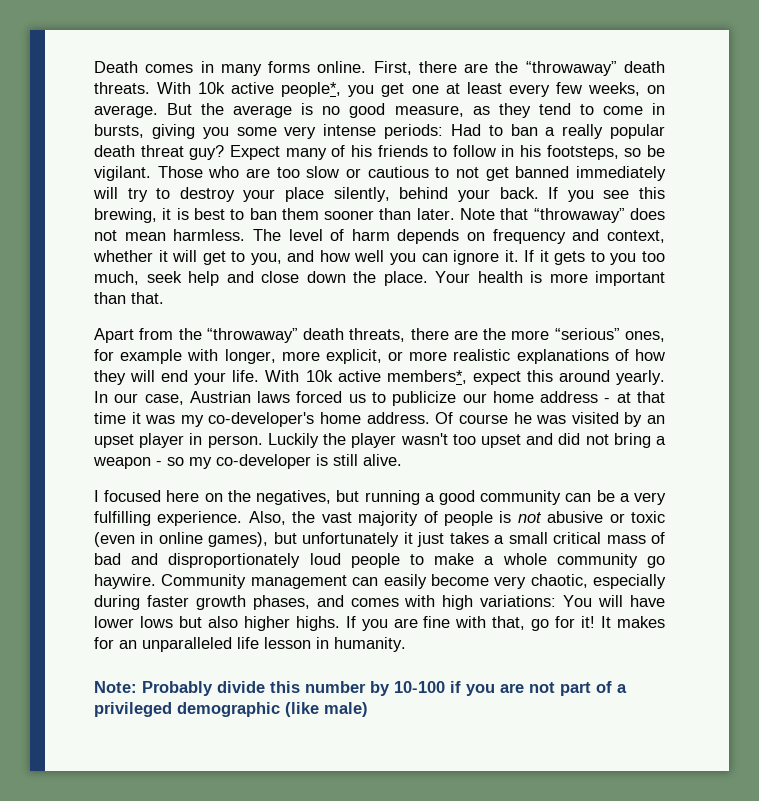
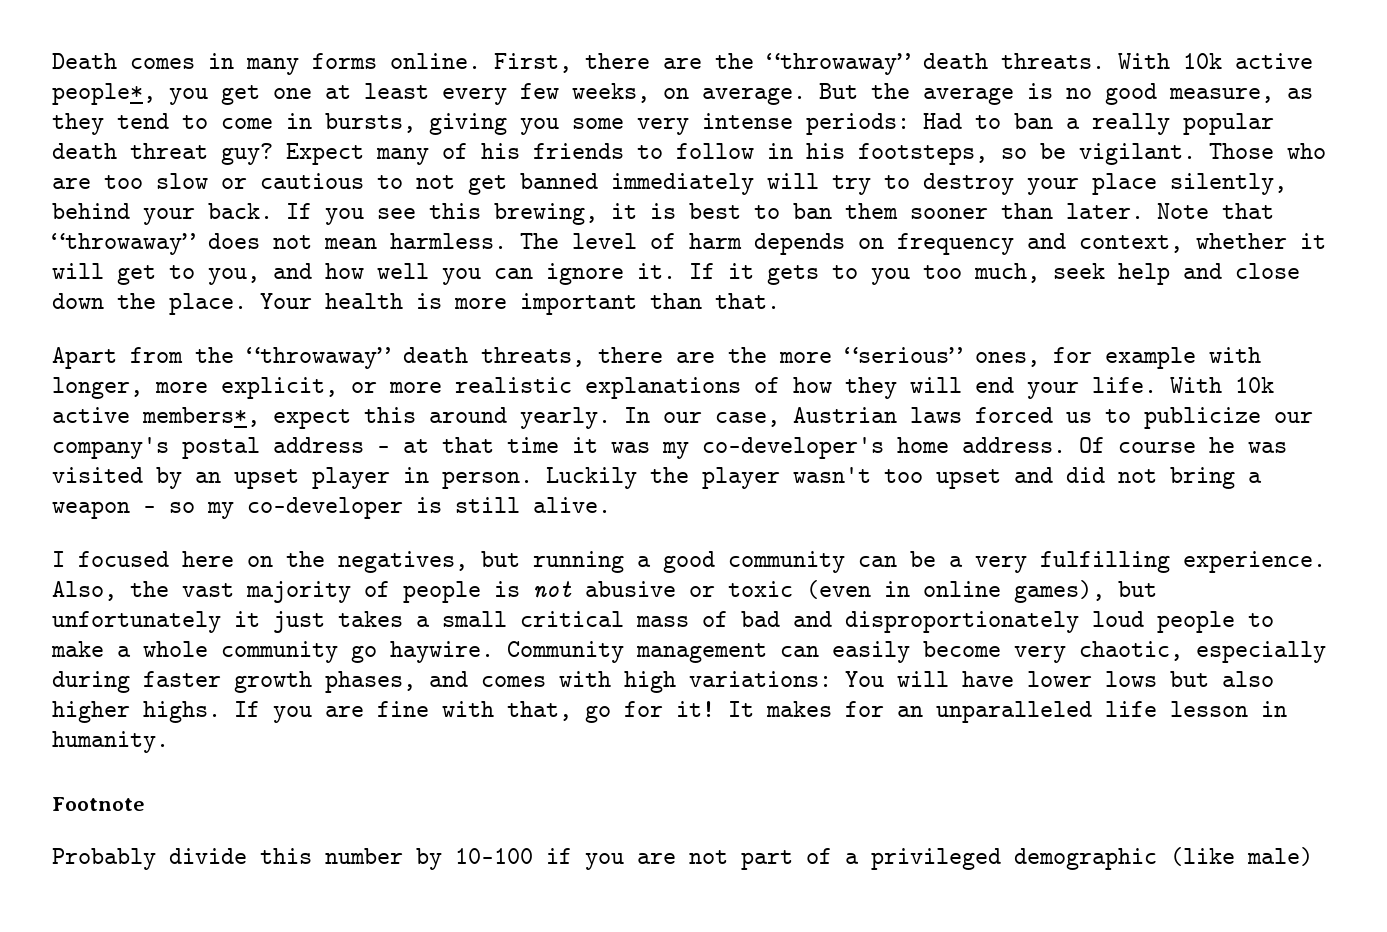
- In our case, Austrian laws forced us to publicize our home address - at that time it was my co-developer's home address.
+ In our case, Austrian laws forced us to publicize our company's postal address - at that time it was my co-developer's home address.
- Note: Probably divide this number by 10-100 if you are not part of a privileged demographic (like male)
+ Footnote
+ Probably divide this number by 10-100 if you are not part of a privileged demographic (like male)

